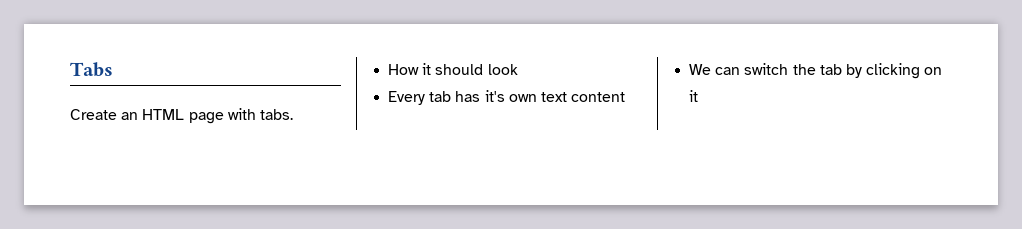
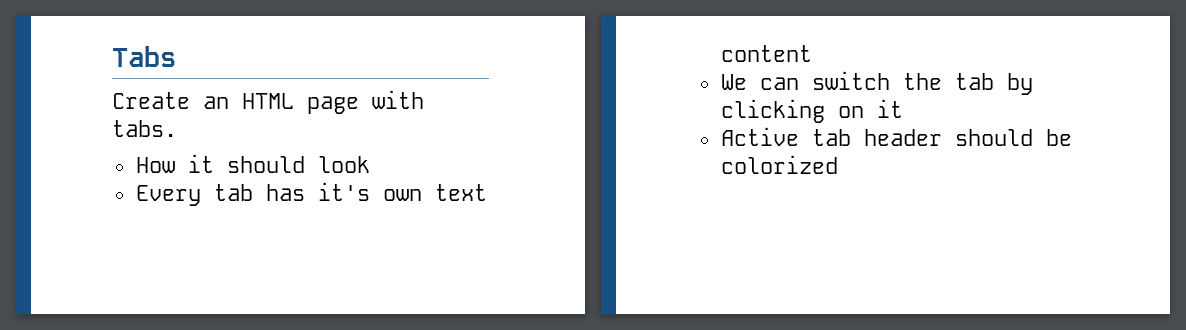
+ Active tab header should be colorized

